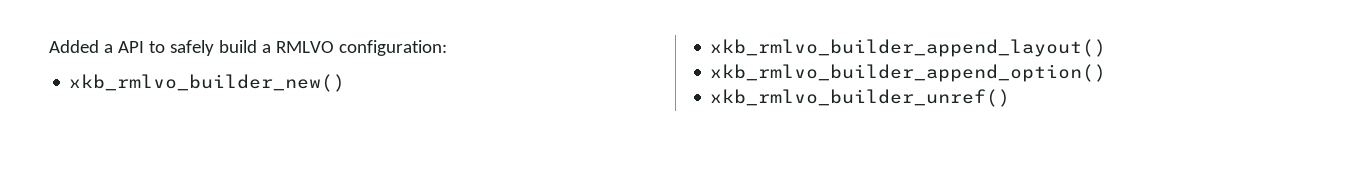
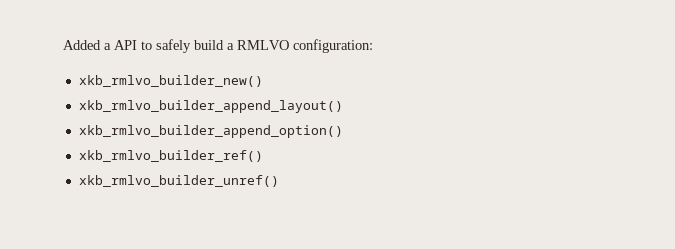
+ xkb_rmlvo_builder_ref()

